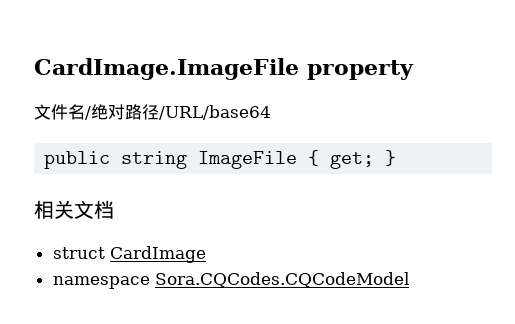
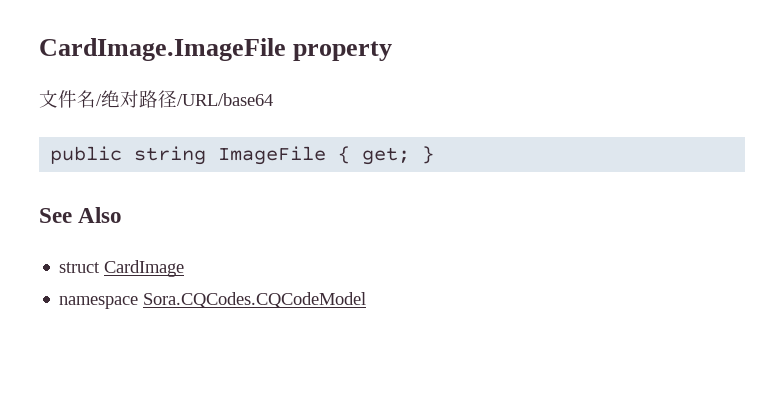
- 相关文档
+ See Also

